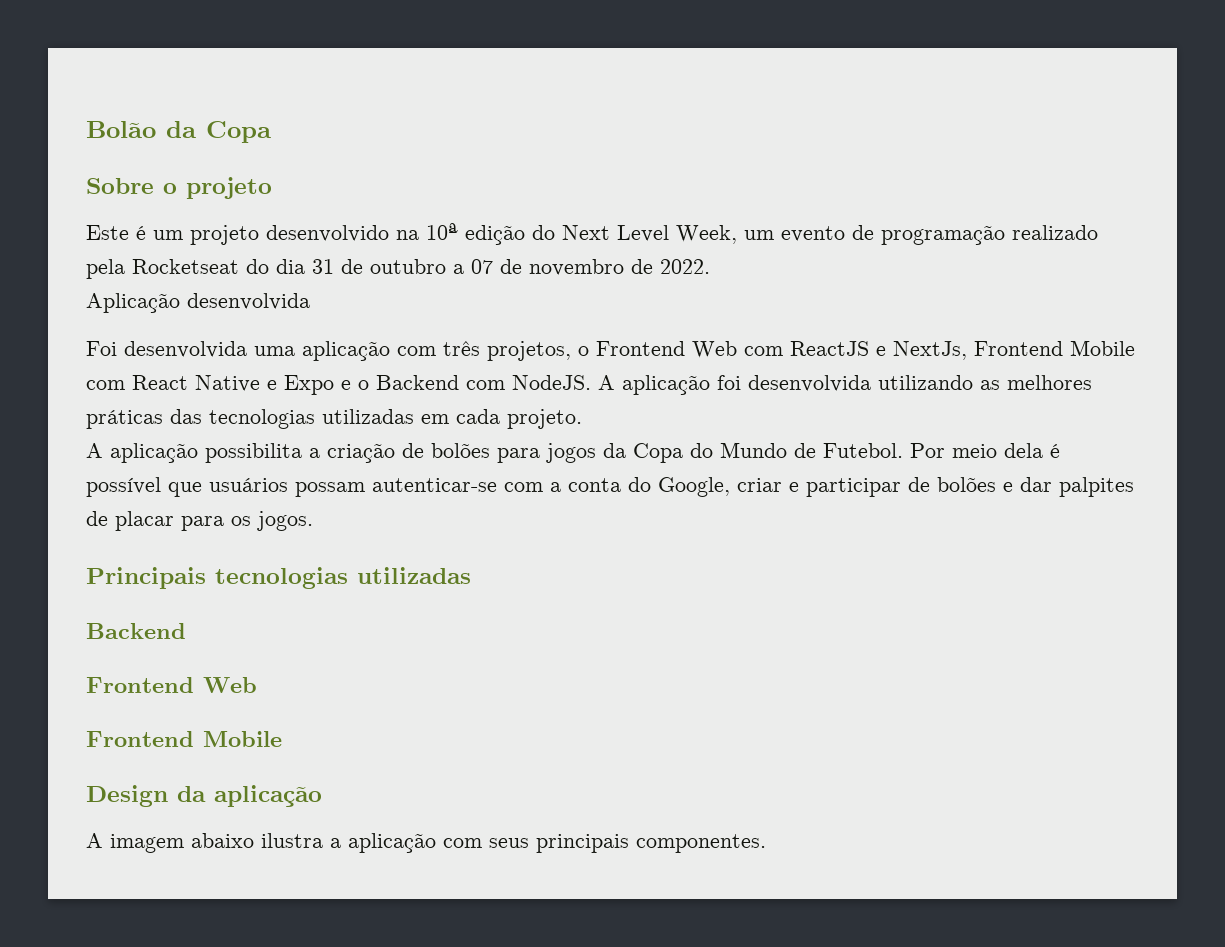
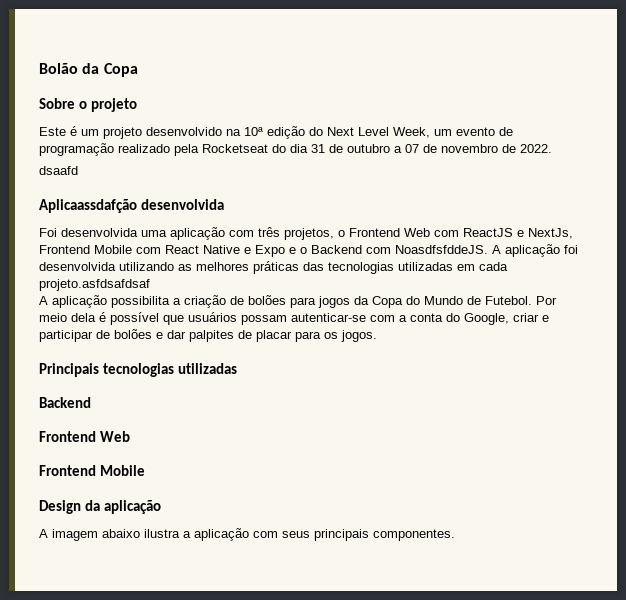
- Aplicação desenvolvida
+ dsaafd
+ Aplicaassdafção desenvolvida
- Foi desenvolvida uma aplicação com três projetos, o Frontend Web com ReactJS e NextJs, Frontend Mobile com React Native e Expo e o Backend com NodeJS.
+ Foi desenvolvida uma aplicação com três projetos, o Frontend Web com ReactJS e NextJs, Frontend Mobile com React Native e Expo e o Backend com NoasdfsfddeJS.
- A aplicação foi desenvolvida utilizando as melhores práticas das tecnologias utilizadas em cada projeto.
+ A aplicação foi desenvolvida utilizando as melhores práticas das tecnologias utilizadas em cada projeto.asfdsafdsaf

